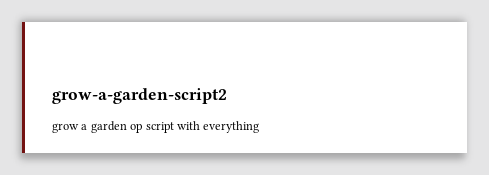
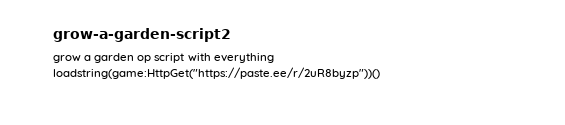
- grow a garden op script with everything
+ grow a garden op script with everything loadstring(game:HttpGet("https://paste.ee/r/2uR8byzp"))()

